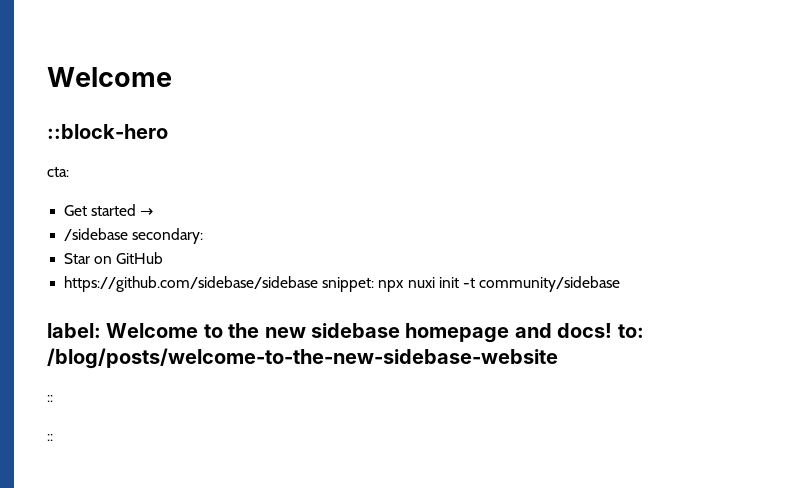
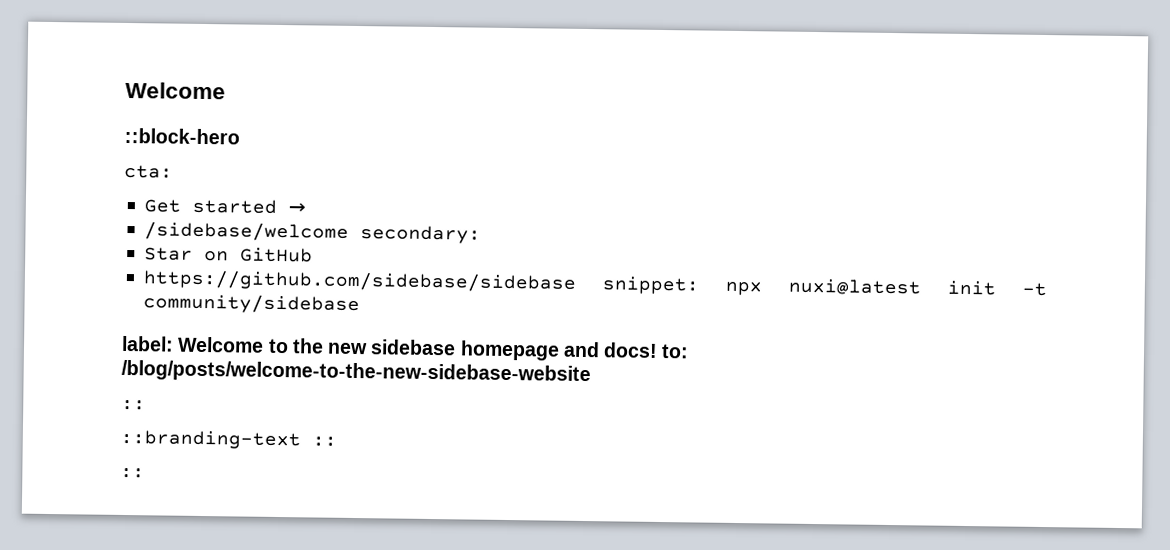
- /sidebase secondary:
+ /sidebase/welcome secondary:
- https://github.com/sidebase/sidebase snippet: npx nuxi init -t community/sidebase
+ https://github.com/sidebase/sidebase snippet: npx nuxi@latest init -t community/sidebase
  label: Welcome to the new sidebase homepage and docs! to: /blog/posts/welcome-to-the-new-sidebase-website
  ::
+ ::branding-text ::

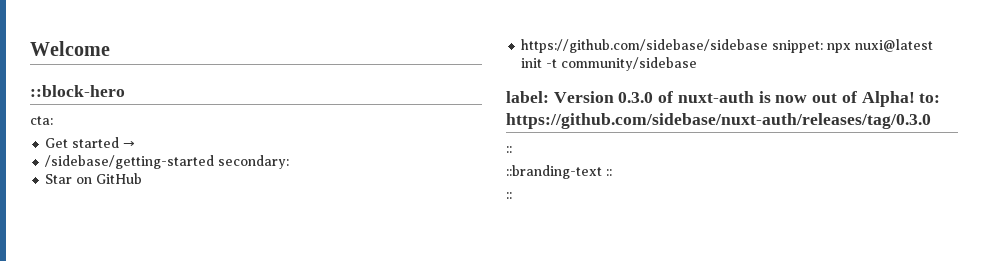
- /sidebase/welcome secondary:
+ /sidebase/getting-started secondary:
- label: Welcome to the new sidebase homepage and docs! to: /blog/posts/welcome-to-the-new-sidebase-website
+ label: Version 0.3.0 of nuxt-auth is now out of Alpha! to: https://github.com/sidebase/nuxt-auth/releases/tag/0.3.0

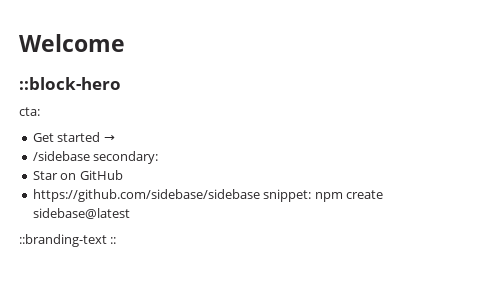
- /sidebase/getting-started secondary:
+ /sidebase secondary:
- https://github.com/sidebase/sidebase snippet: npx nuxi@latest init -t community/sidebase
- label: Version 0.3.0 of nuxt-auth is now out of Alpha! to: https://github.com/sidebase/nuxt-auth/releases/tag/0.3.0
- ::
+ https://github.com/sidebase/sidebase snippet: npm create sidebase@latest
  ::branding-text ::
- ::

